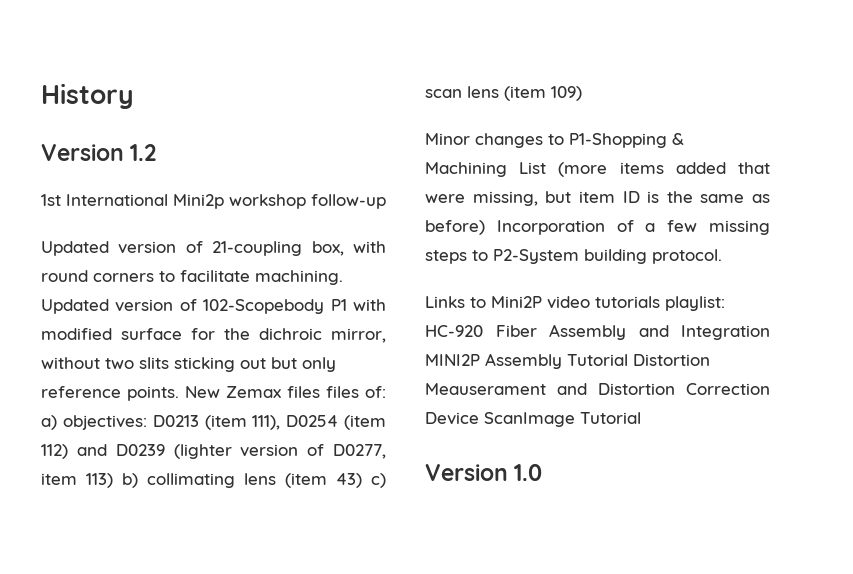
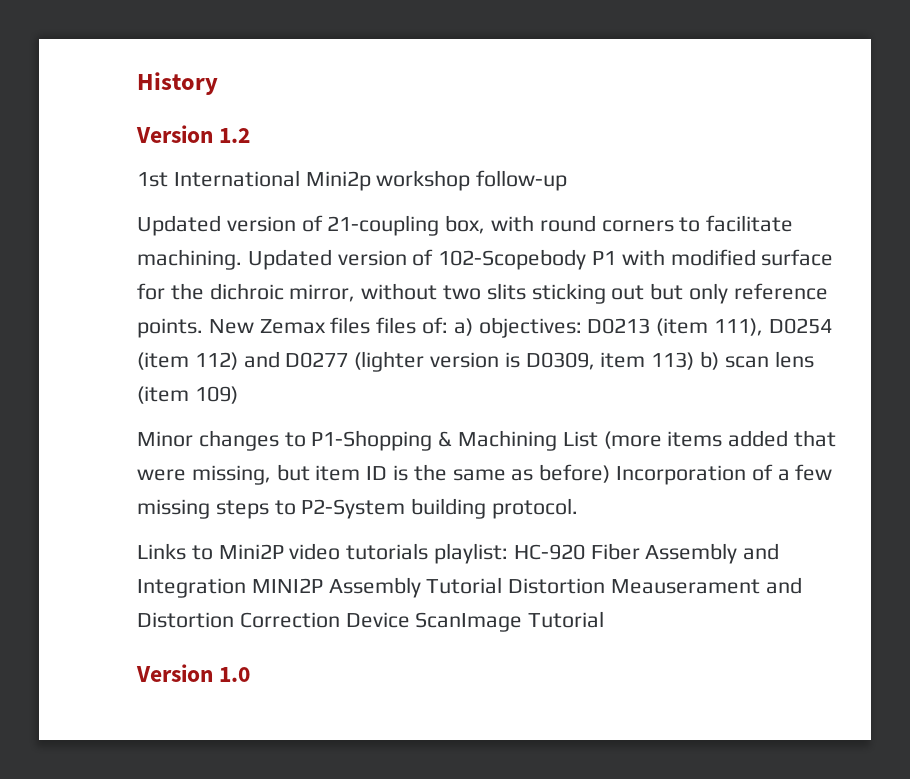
- New Zemax files files of: a) objectives: D0213 (item 111), D0254 (item 112) and D0239 (lighter version of D0277, item 113) b) collimating lens (item 43) c) scan lens (item 109)
+ New Zemax files files of: a) objectives: D0213 (item 111), D0254 (item 112) and D0277 (lighter version is D0309, item 113) b) scan lens (item 109)

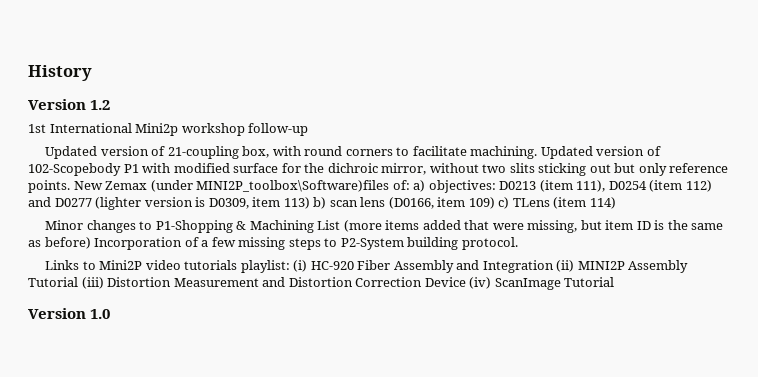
- New Zemax files files of: a) objectives: D0213 (item 111), D0254 (item 112) and D0277 (lighter version is D0309, item 113) b) scan lens (item 109)
+ New Zemax (under MINI2P_toolbox\Software)files of: a) objectives: D0213 (item 111), D0254 (item 112) and D0277 (lighter version is D0309, item 113) b) scan lens (D0166, item 109) c) TLens (item 114)
- Links to Mini2P video tutorials playlist: HC-920 Fiber Assembly and Integration MINI2P Assembly Tutorial Distortion Meauserament and Distortion Correction Device ScanImage Tutorial
+ Links to Mini2P video tutorials playlist: (i) HC-920 Fiber Assembly and Integration (ii) MINI2P Assembly Tutorial (iii) Distortion Measurement and Distortion Correction Device (iv) ScanImage Tutorial

